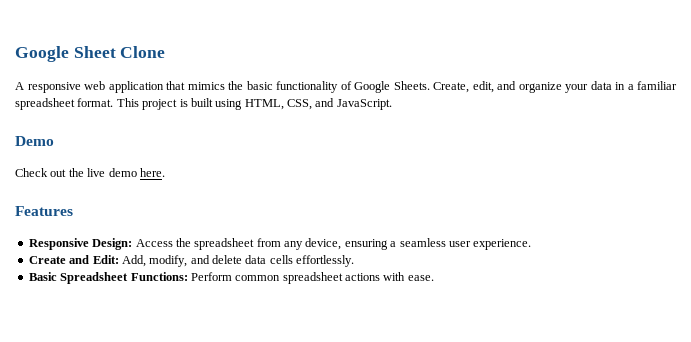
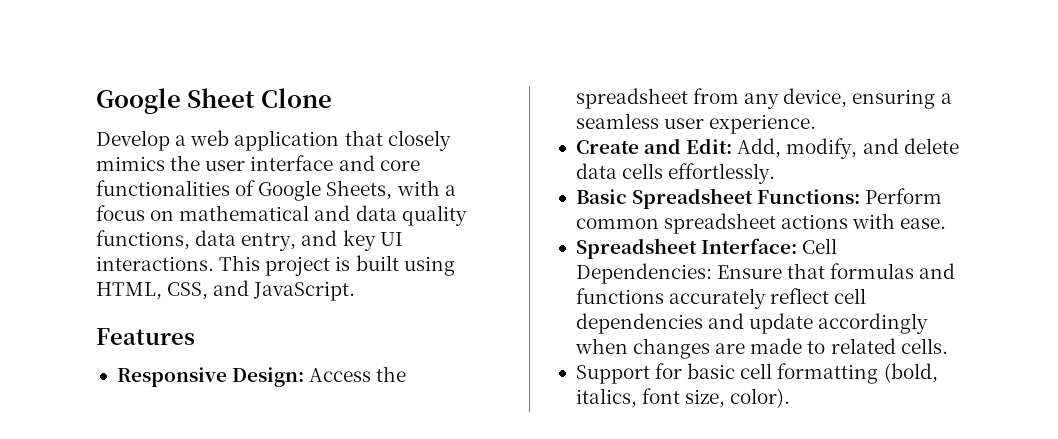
- A responsive web application that mimics the basic functionality of Google Sheets. Create, edit, and organize your data in a familiar spreadsheet format.
+ Develop a web application that closely mimics the user interface and core functionalities of Google Sheets, with a focus on mathematical and data quality functions, data entry, and key UI interactions.
- Demo
- Check out the live demo here.
+ Spreadsheet Interface: Cell Dependencies: Ensure that formulas and functions accurately reflect cell dependencies and update accordingly when changes are made to related cells.
+ Support for basic cell formatting (bold, italics, font size, color).

